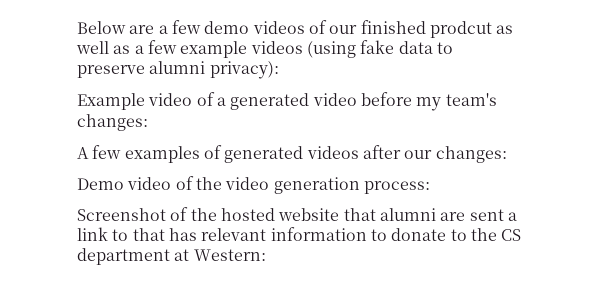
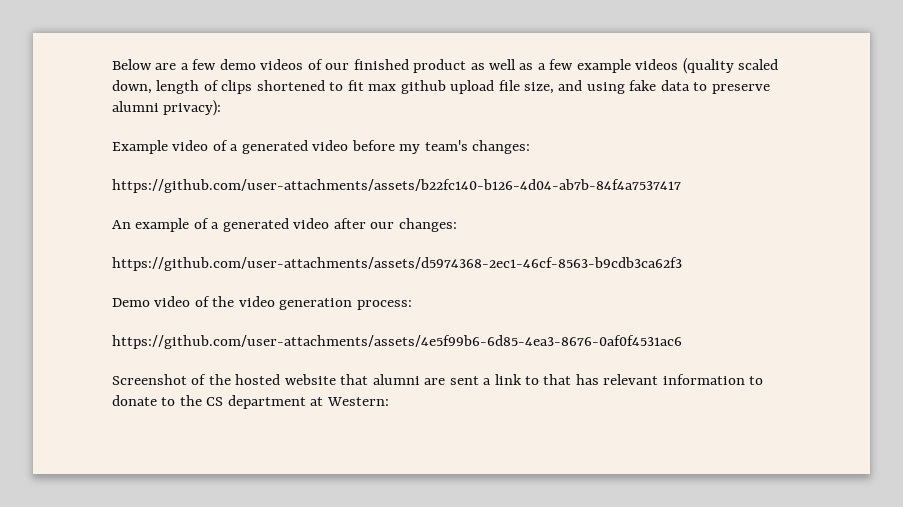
- Below are a few demo videos of our finished prodcut as well as a few example videos (using fake data to preserve alumni privacy):
+ Below are a few demo videos of our finished product as well as a few example videos (quality scaled down, length of clips shortened to fit max github upload file size, and using fake data to preserve alumni privacy):
- A few examples of generated videos after our changes:
+ https://github.com/user-attachments/assets/b22fc140-b126-4d04-ab7b-84f4a7537417
+ An example of a generated video after our changes:
+ https://github.com/user-attachments/assets/d5974368-2ec1-46cf-8563-b9cdb3ca62f3
+ https://github.com/user-attachments/assets/4e5f99b6-6d85-4ea3-8676-0af0f4531ac6

